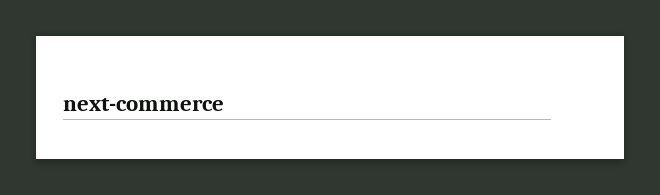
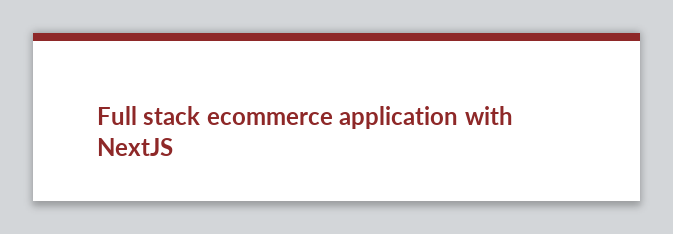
- next-commerce
+ Full stack ecommerce application with NextJS

